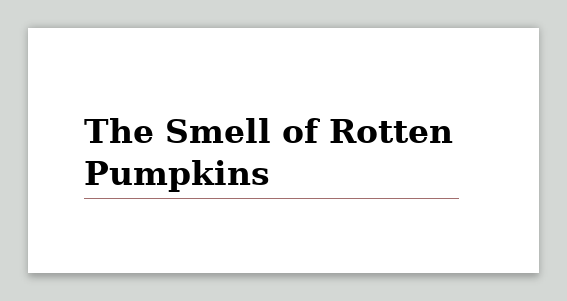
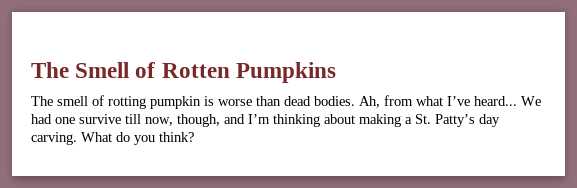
+ The smell of rotting pumpkin is worse than dead bodies. Ah, from what I’ve heard... We had one survive till now, though, and I’m thinking about making a St. Patty’s day carving. What do you think?

